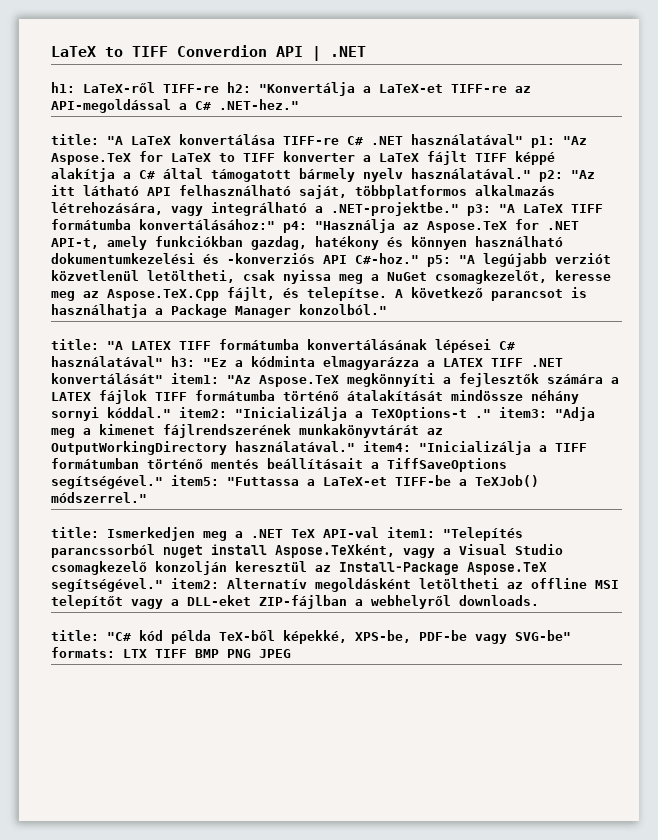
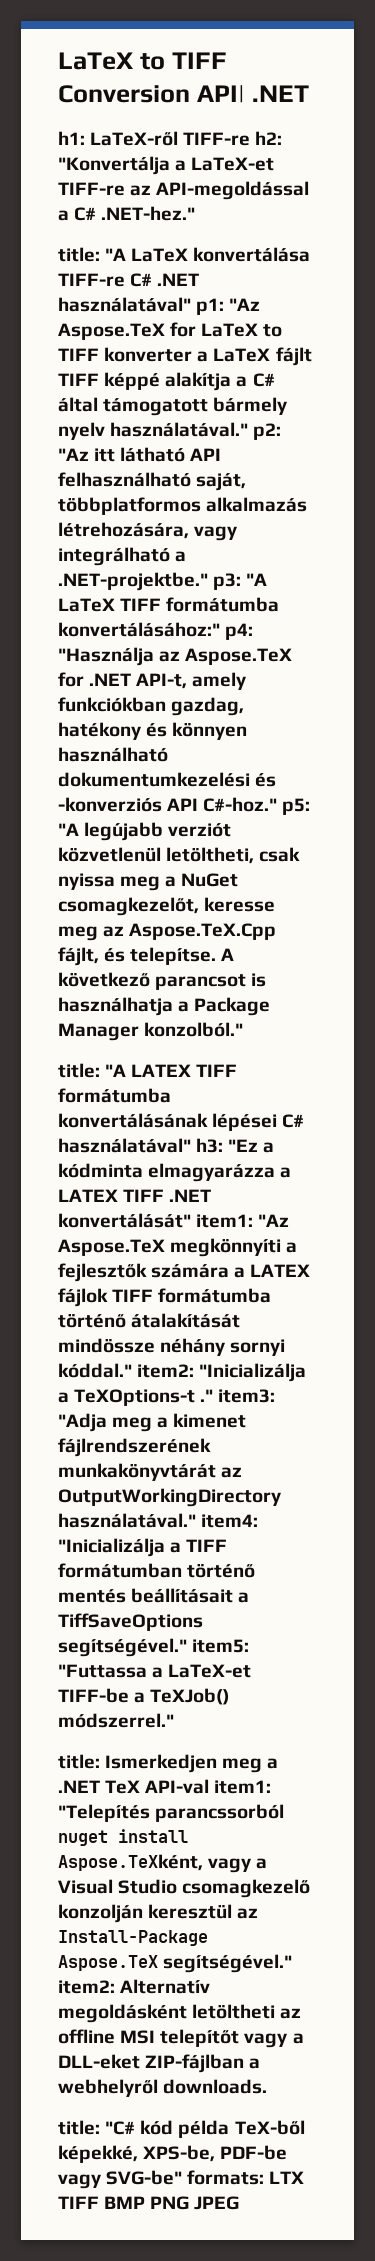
- LaTeX to TIFF Converdion API | .NET
+ LaTeX to TIFF Conversion API| .NET

